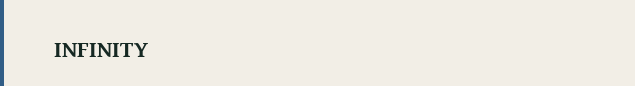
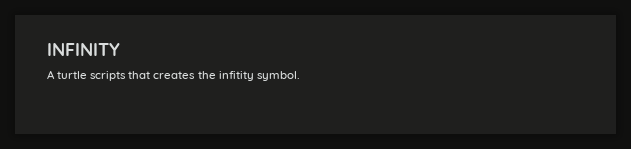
+ A turtle scripts that creates the infitity symbol.

